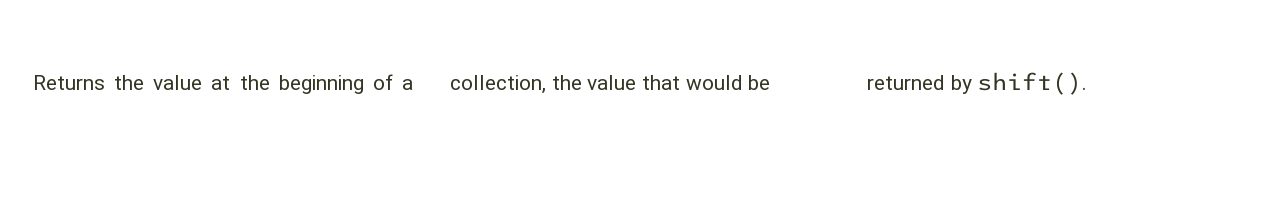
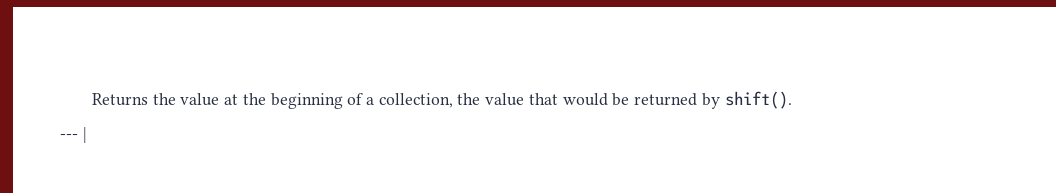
+ --- |

